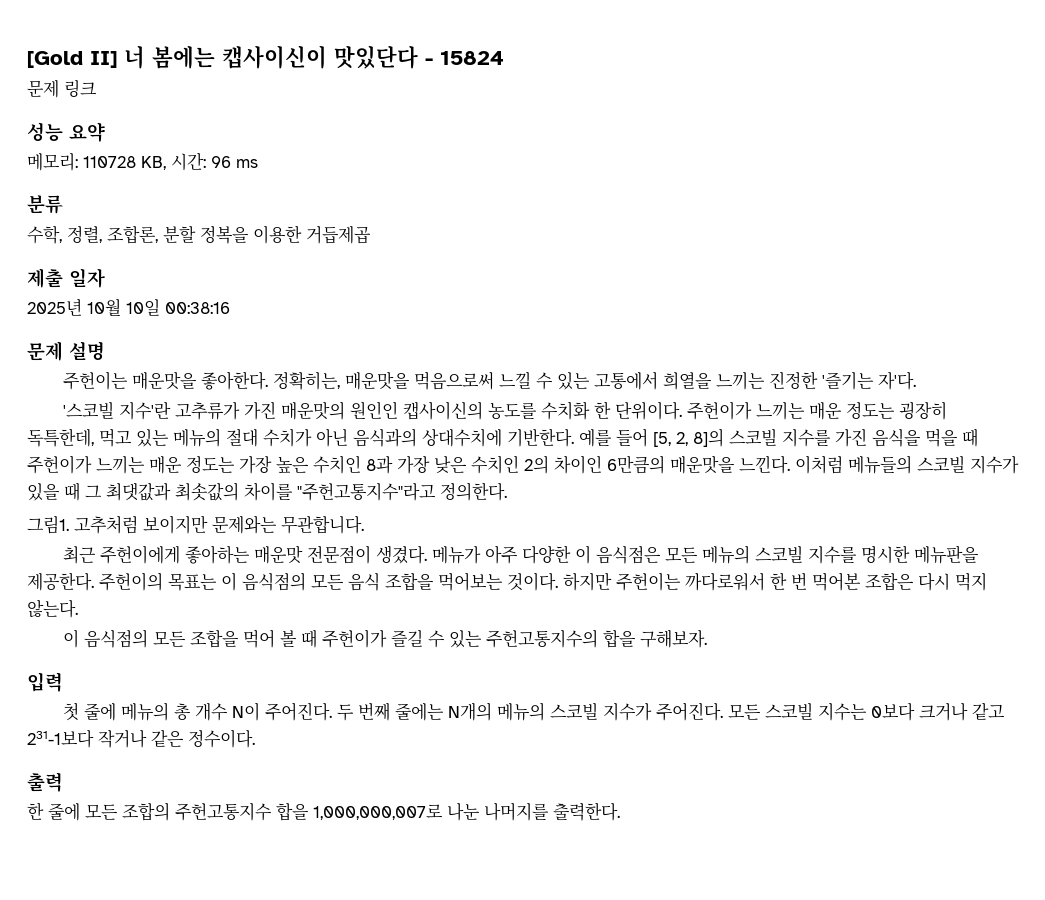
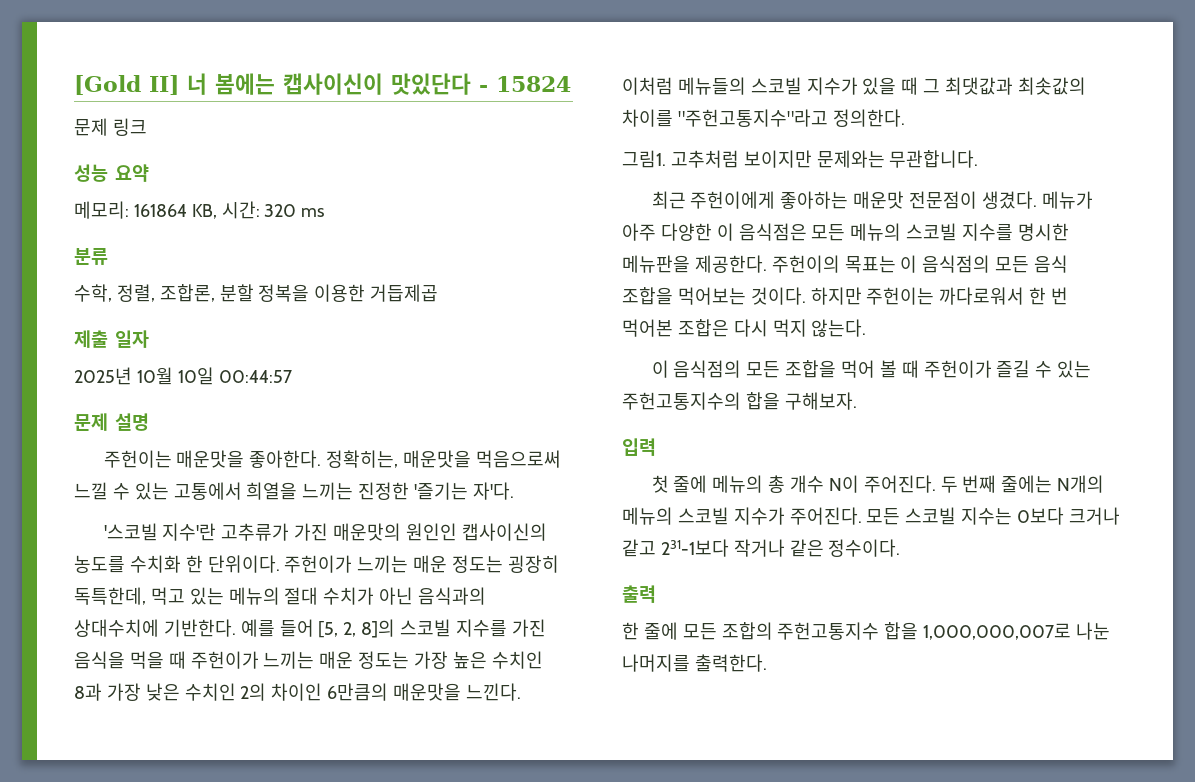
- 메모리: 110728 KB, 시간: 96 ms
+ 메모리: 161864 KB, 시간: 320 ms
- 2025년 10월 10일 00:38:16
+ 2025년 10월 10일 00:44:57

